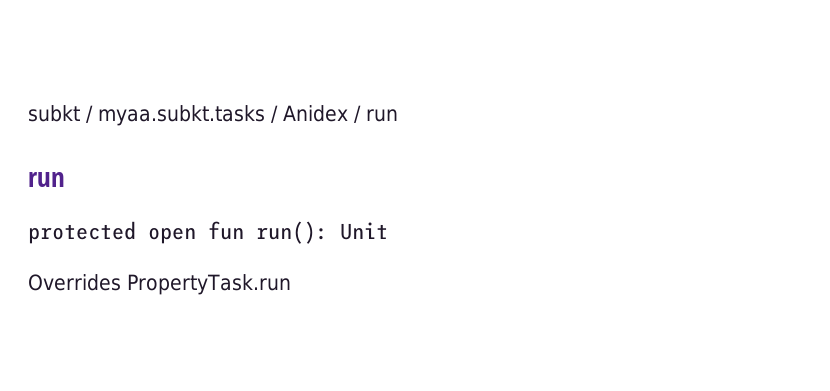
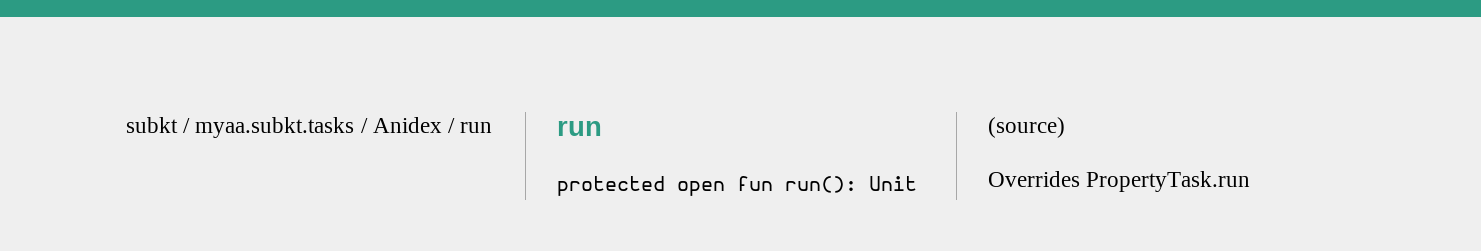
- protected open fun run(): Unit
+ protected open fun run(): Unit (source)

